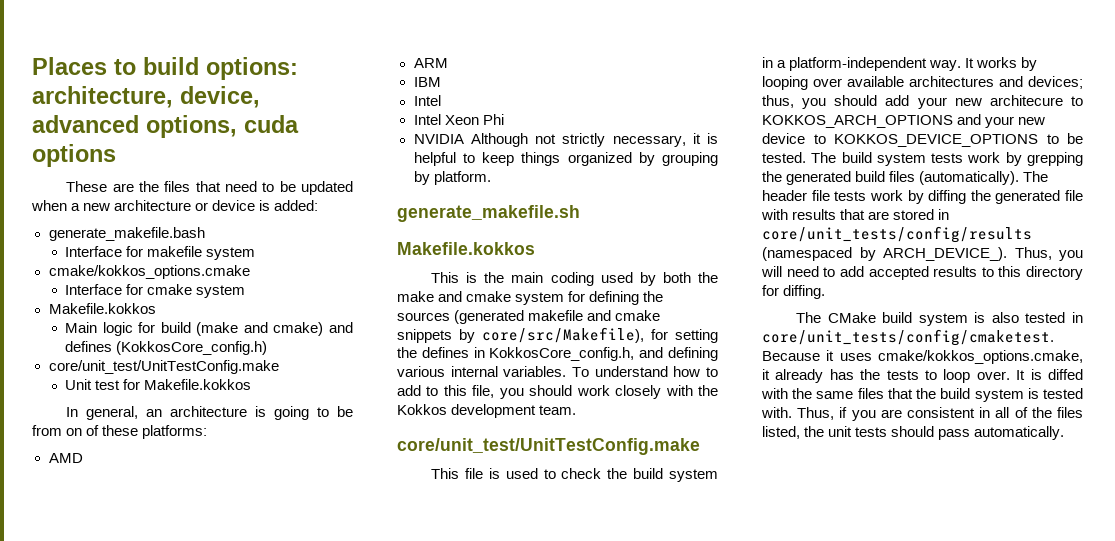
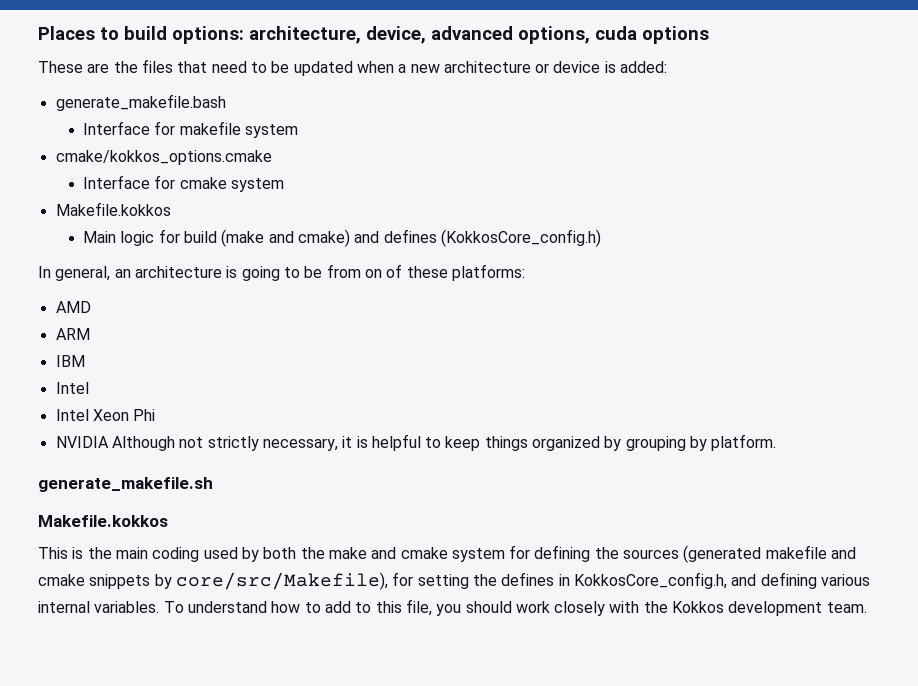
  Main logic for build (make and cmake) and defines (KokkosCore_config.h)
- core/unit_test/UnitTestConfig.make
- Unit test for Makefile.kokkos
  To understand how to add to this file, you should work closely with the Kokkos development team.
- core/unit_test/UnitTestConfig.make
- This file is used to check the build system in a platform-independent way. It works by looping over available architectures and devices; thus, you should add your new architecure to KOKKOS_ARCH_OPTIONS and your new device to KOKKOS_DEVICE_OPTIONS to be tested. The build system tests work by grepping the generated build files (automatically). The header file tests work by diffing the generated file with results that are stored in core/unit_tests/config/results (namespaced by ARCH_DEVICE_). Thus, you will need to add accepted results to this directory for diffing.
- The CMake build system is also tested in core/unit_tests/config/cmaketest. Because it uses cmake/kokkos_options.cmake, it already has the tests to loop over. It is diffed with the same files that the build system is tested with. Thus, if you are consistent in all of the files listed, the unit tests should pass automatically.

